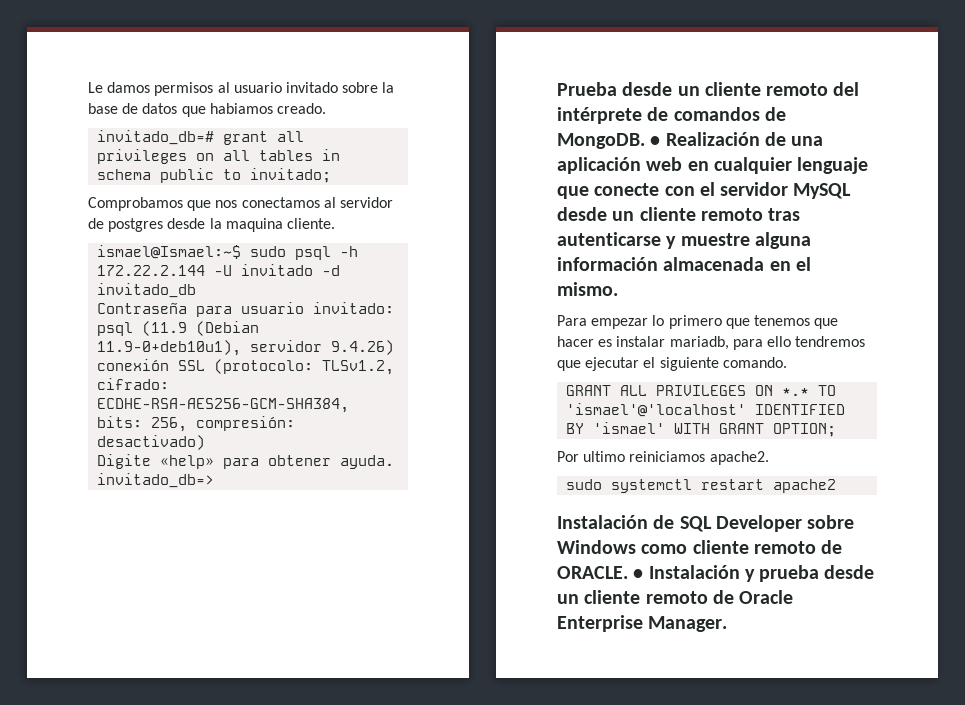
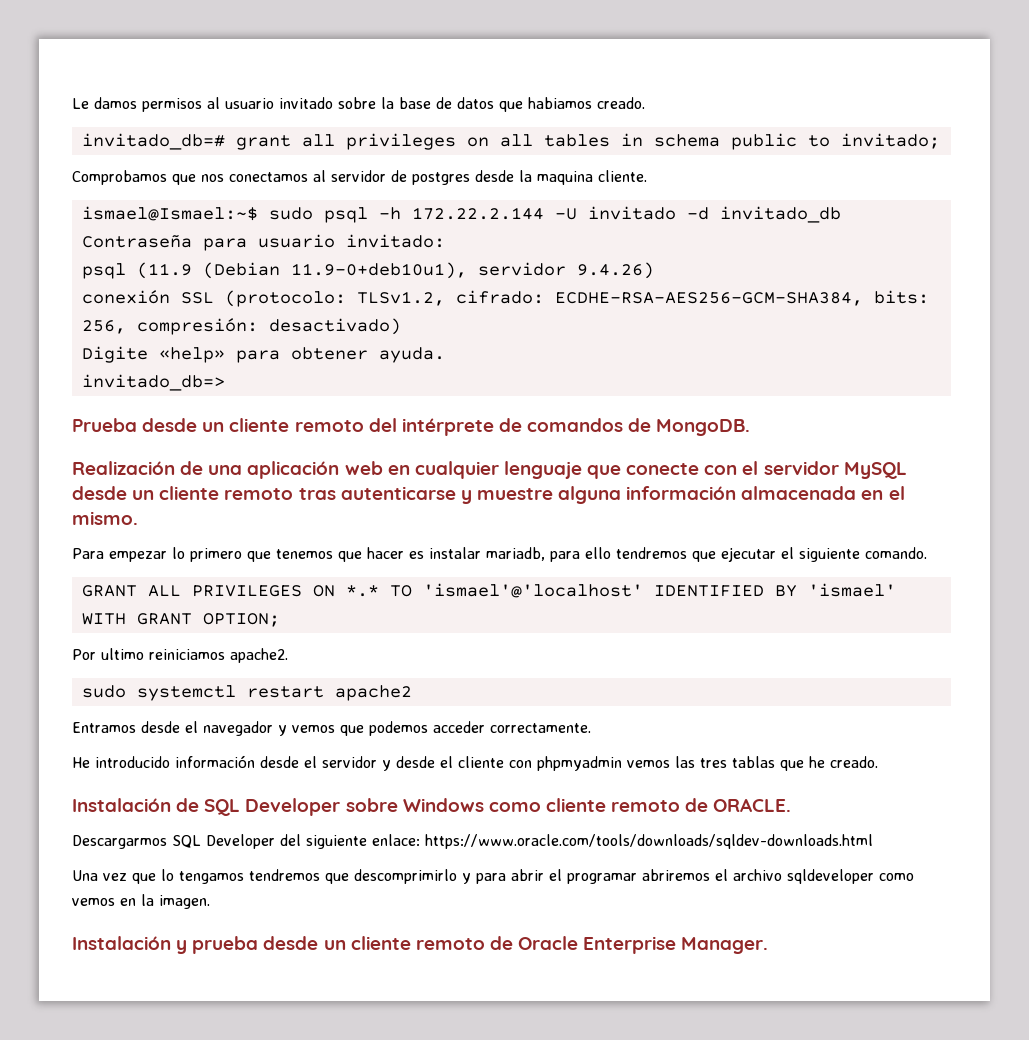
- Prueba desde un cliente remoto del intérprete de comandos de MongoDB. • Realización de una aplicación web en cualquier lenguaje que conecte con el servidor MySQL desde un cliente remoto tras autenticarse y muestre alguna información almacenada en el mismo.
+ Prueba desde un cliente remoto del intérprete de comandos de MongoDB.
+ Realización de una aplicación web en cualquier lenguaje que conecte con el servidor MySQL desde un cliente remoto tras autenticarse y muestre alguna información almacenada en el mismo.
+ Entramos desde el navegador y vemos que podemos acceder correctamente.
+ He introducido información desde el servidor y desde el cliente con phpmyadmin vemos las tres tablas que he creado.
- Instalación de SQL Developer sobre Windows como cliente remoto de ORACLE. • Instalación y prueba desde un cliente remoto de Oracle Enterprise Manager.
+ Instalación de SQL Developer sobre Windows como cliente remoto de ORACLE.
+ Descargarmos SQL Developer del siguiente enlace: https://www.oracle.com/tools/downloads/sqldev-downloads.html
+ Una vez que lo tengamos tendremos que descomprimirlo y para abrir el programar abriremos el archivo sqldeveloper como vemos en la imagen.
+ Instalación y prueba desde un cliente remoto de Oracle Enterprise Manager.

